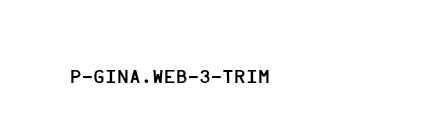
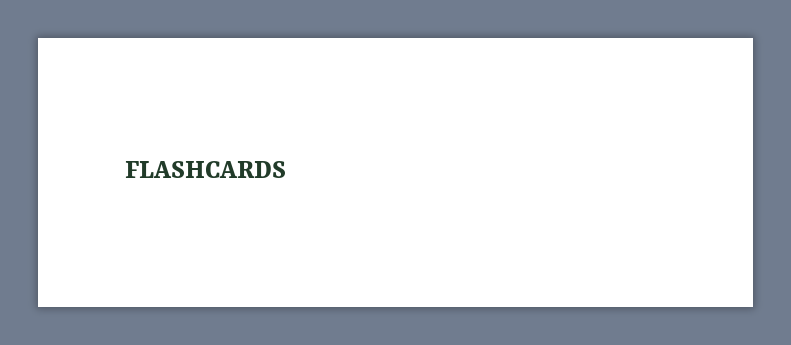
- P-GINA.WEB-3-TRIM
+ FLASHCARDS

